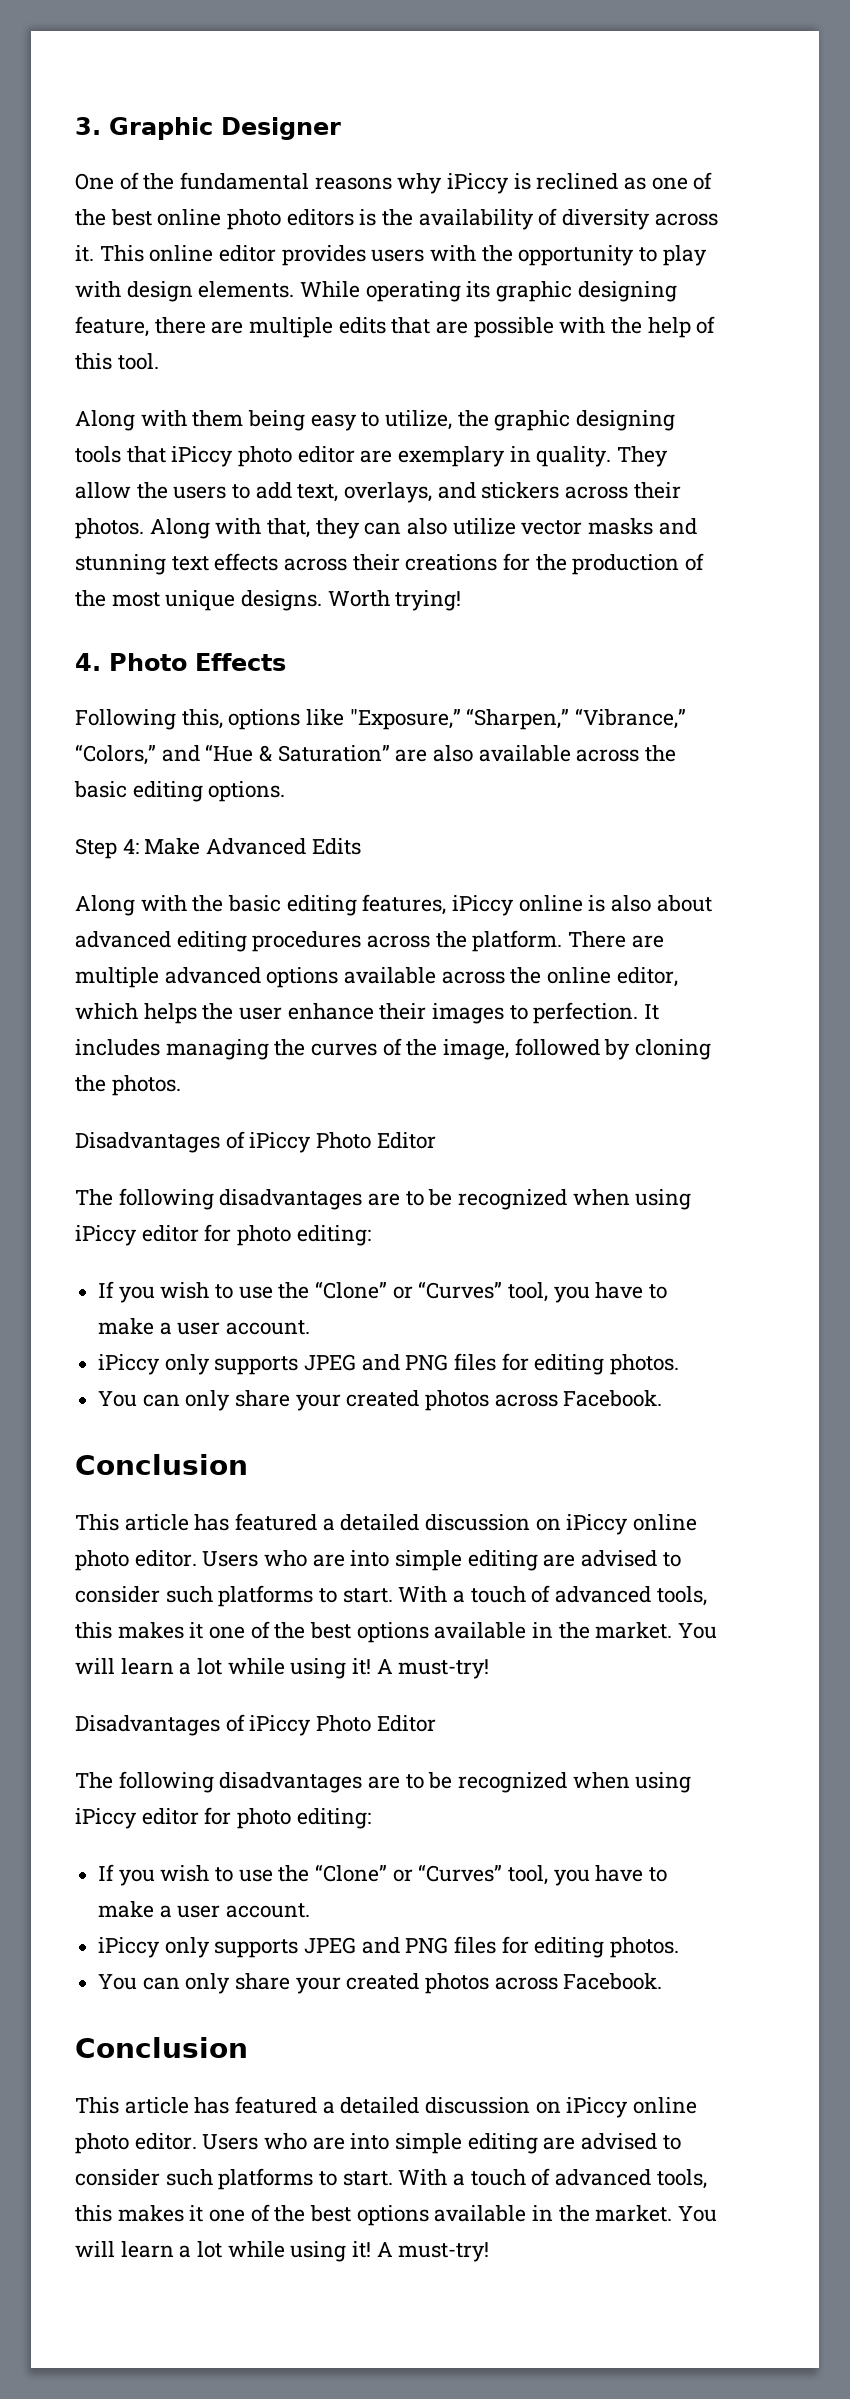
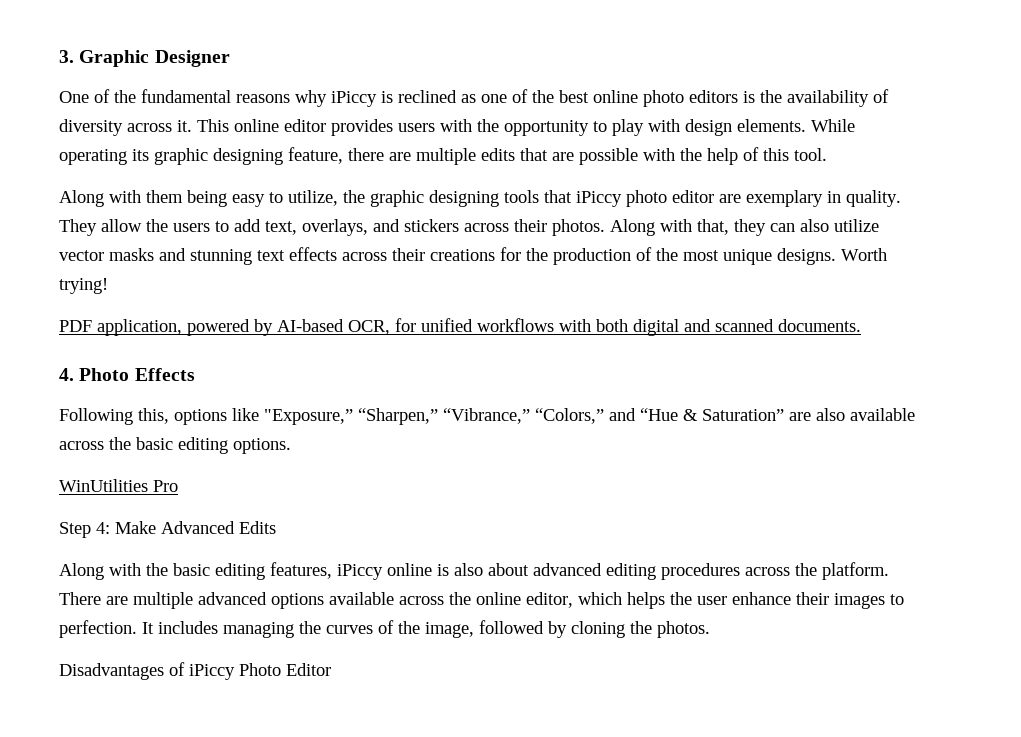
+ PDF application, powered by AI-based OCR, for unified workflows with both digital and scanned documents.
+ WinUtilities Pro
  It includes managing the curves of the image, followed by cloning the photos.
  Disadvantages of iPiccy Photo Editor
- The following disadvantages are to be recognized when using iPiccy editor for photo editing:
- If you wish to use the “Clone” or “Curves” tool, you have to make a user account.
- iPiccy only supports JPEG and PNG files for editing photos.
- You can only share your created photos across Facebook.
- Conclusion
- This article has featured a detailed discussion on iPiccy online photo editor. Users who are into simple editing are advised to consider such platforms to start. With a touch of advanced tools, this makes it one of the best options available in the market. You will learn a lot while using it! A must-try!
- Disadvantages of iPiccy Photo Editor
- The following disadvantages are to be recognized when using iPiccy editor for photo editing:
- If you wish to use the “Clone” or “Curves” tool, you have to make a user account.
- iPiccy only supports JPEG and PNG files for editing photos.
- You can only share your created photos across Facebook.
- Conclusion
- This article has featured a detailed discussion on iPiccy online photo editor. Users who are into simple editing are advised to consider such platforms to start. With a touch of advanced tools, this makes it one of the best options available in the market. You will learn a lot while using it! A must-try!

